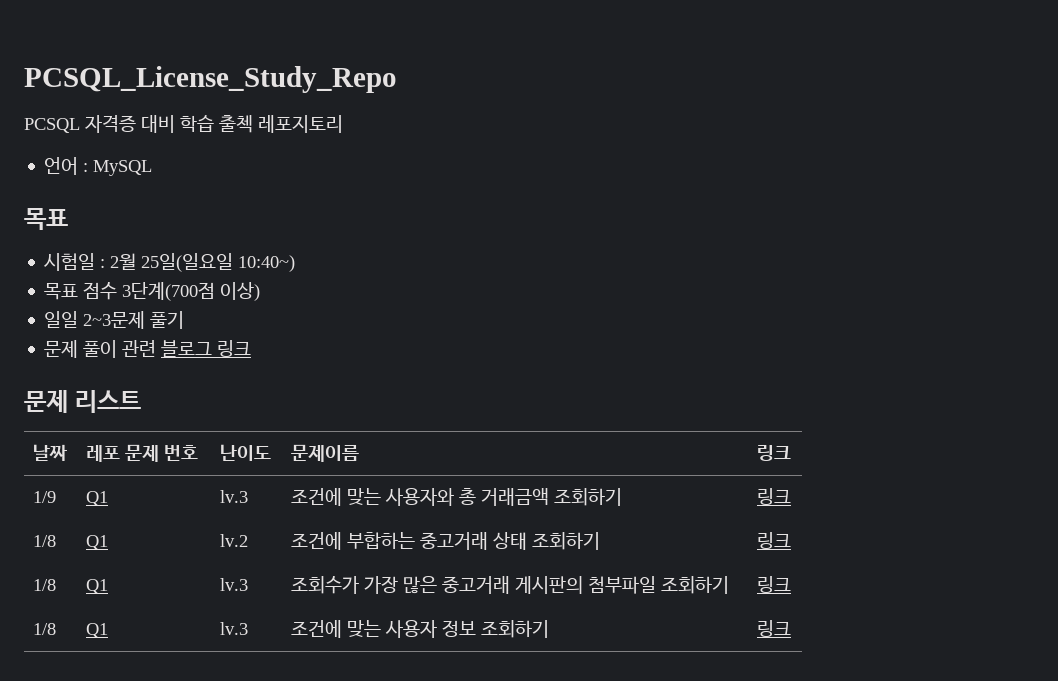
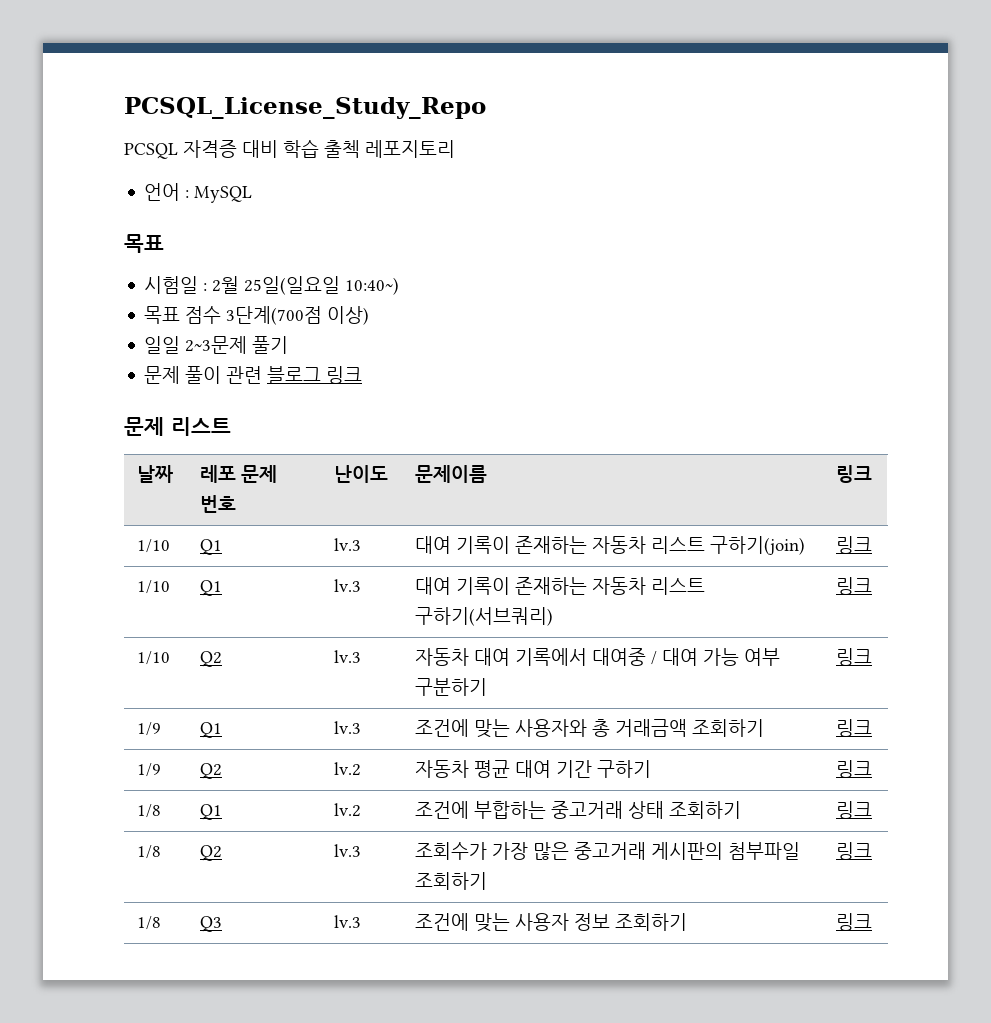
+ 1/10 | Q1 | lv.3 | 대여 기록이 존재하는 자동차 리스트 구하기(join) | 링크
+ 1/10 | Q1 | lv.3 | 대여 기록이 존재하는 자동차 리스트 구하기(서브쿼리) | 링크
+ 1/10 | Q2 | lv.3 | 자동차 대여 기록에서 대여중 / 대여 가능 여부 구분하기 | 링크
+ 1/9 | Q2 | lv.2 | 자동차 평균 대여 기간 구하기 | 링크
- 1/8 | Q1 | lv.3 | 조회수가 가장 많은 중고거래 게시판의 첨부파일 조회하기 | 링크
+ 1/8 | Q2 | lv.3 | 조회수가 가장 많은 중고거래 게시판의 첨부파일 조회하기 | 링크
- 1/8 | Q1 | lv.3 | 조건에 맞는 사용자 정보 조회하기 | 링크
+ 1/8 | Q3 | lv.3 | 조건에 맞는 사용자 정보 조회하기 | 링크

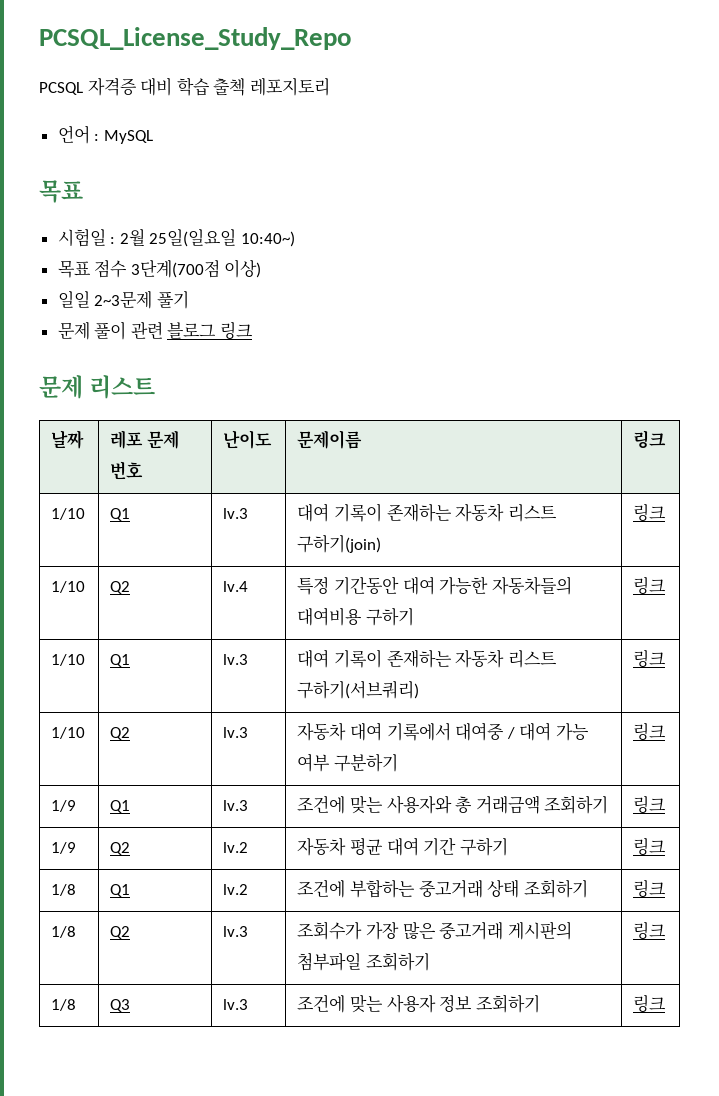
+ 1/10 | Q2 | lv.4 | 특정 기간동안 대여 가능한 자동차들의 대여비용 구하기 | 링크

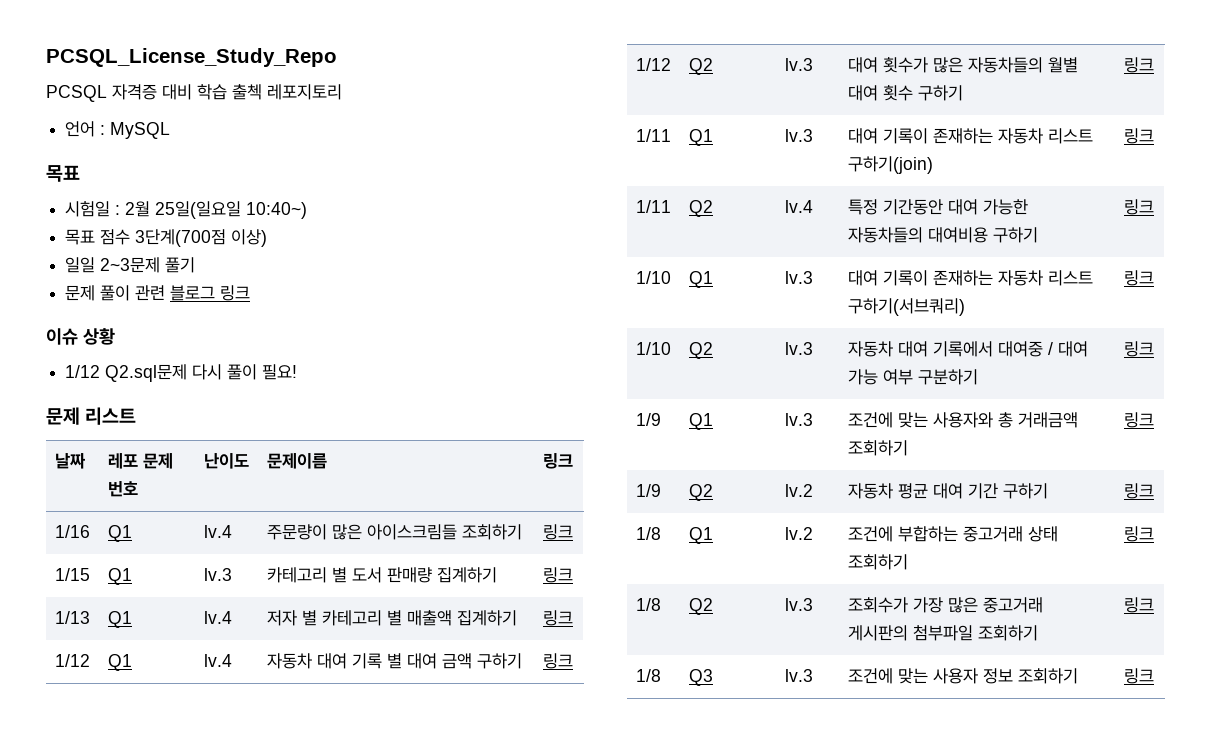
+ 이슈 상황
+ 1/12 Q2.sql문제 다시 풀이 필요!
- 1/10 | Q1 | lv.3 | 대여 기록이 존재하는 자동차 리스트 구하기(join) | 링크
+ 1/16 | Q1 | lv.4 | 주문량이 많은 아이스크림들 조회하기 | 링크
+ 1/15 | Q1 | lv.3 | 카테고리 별 도서 판매량 집계하기 | 링크
+ 1/13 | Q1 | lv.4 | 저자 별 카테고리 별 매출액 집계하기 | 링크
+ 1/12 | Q1 | lv.4 | 자동차 대여 기록 별 대여 금액 구하기 | 링크
+ 1/12 | Q2 | lv.3 | 대여 횟수가 많은 자동차들의 월별 대여 횟수 구하기 | 링크
+ 1/11 | Q1 | lv.3 | 대여 기록이 존재하는 자동차 리스트 구하기(join) | 링크
- 1/10 | Q2 | lv.4 | 특정 기간동안 대여 가능한 자동차들의 대여비용 구하기 | 링크
+ 1/11 | Q2 | lv.4 | 특정 기간동안 대여 가능한 자동차들의 대여비용 구하기 | 링크

